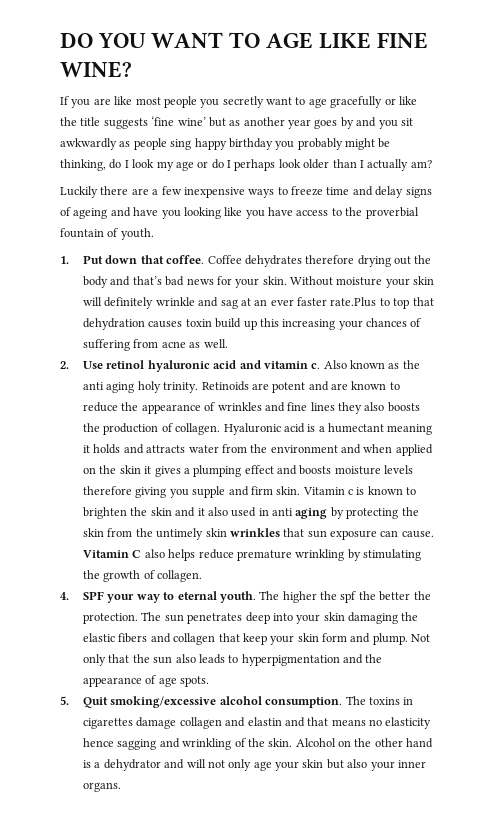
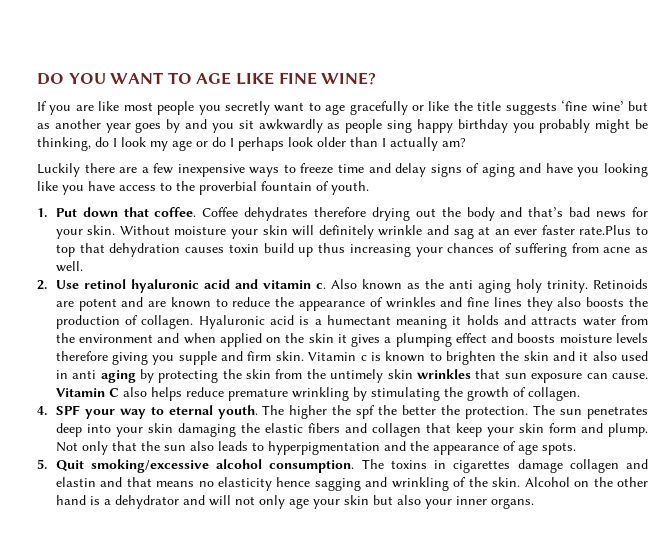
- Luckily there are a few inexpensive ways to freeze time and delay signs of ageing and have you looking like you have access to the proverbial fountain of youth.
+ Luckily there are a few inexpensive ways to freeze time and delay signs of aging and have you looking like you have access to the proverbial fountain of youth.
- Without moisture your skin will definitely wrinkle and sag at an ever faster rate.Plus to top that dehydration causes toxin build up this increasing your chances of suffering from acne as well.
+ Without moisture your skin will definitely wrinkle and sag at an ever faster rate.Plus to top that dehydration causes toxin build up thus increasing your chances of suffering from acne as well.

